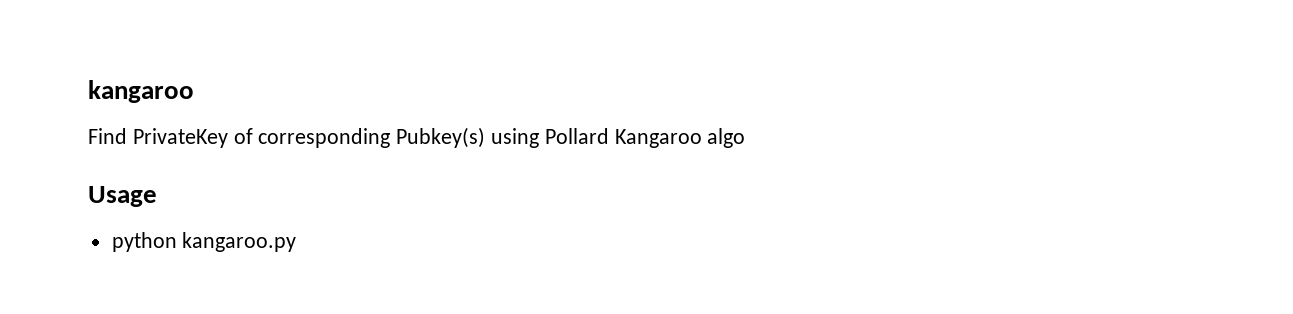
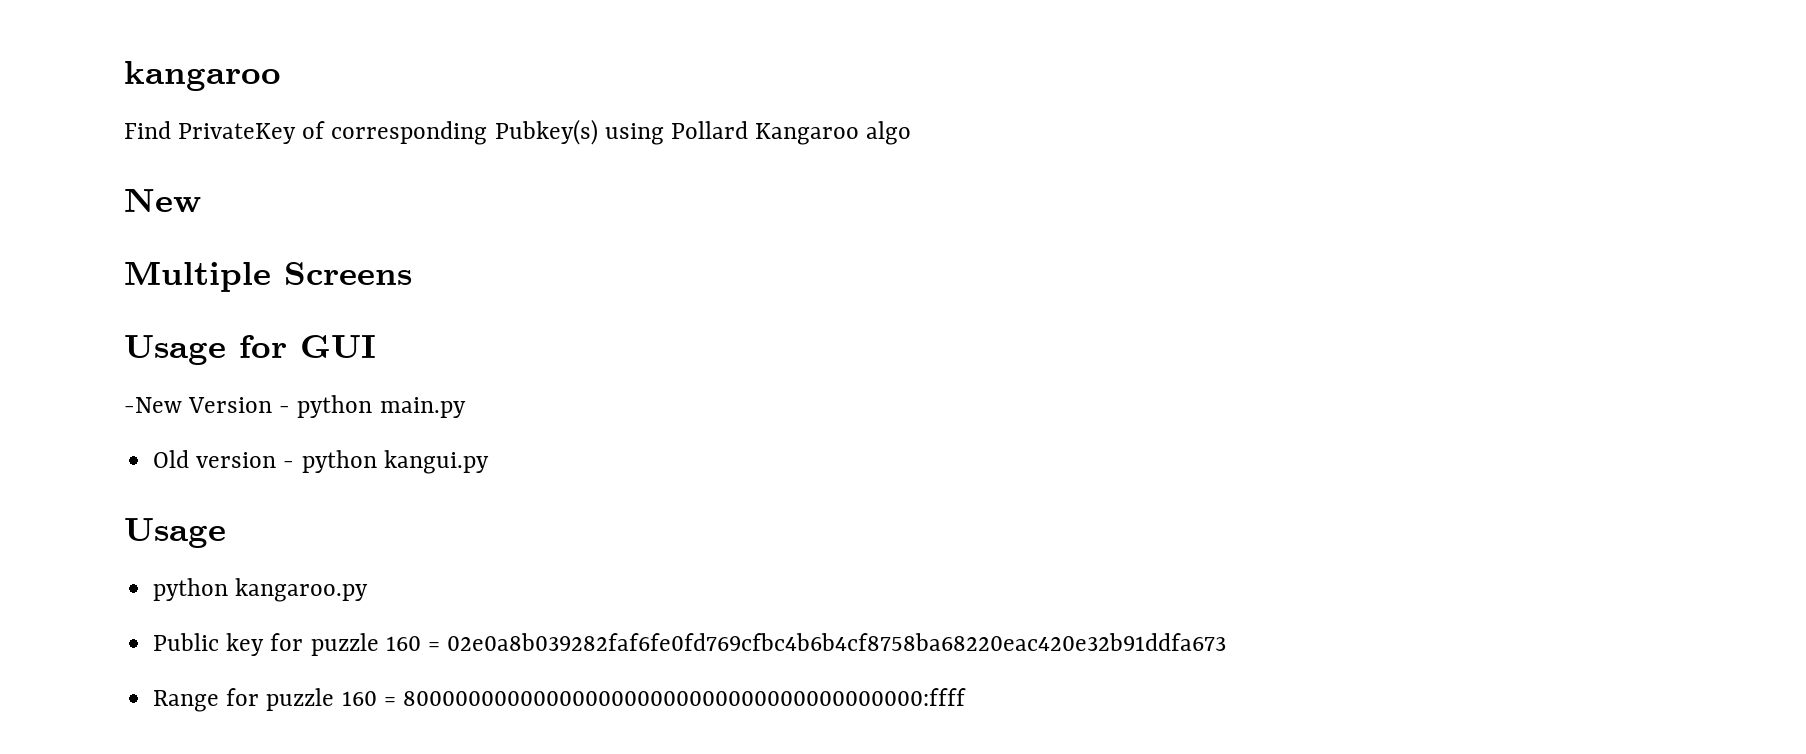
+ New
+ Multiple Screens
+ Usage for GUI
+ -New Version - python main.py
+ Old version - python kangui.py
  Usage
  python kangaroo.py
+ Public key for puzzle 160 = 02e0a8b039282faf6fe0fd769cfbc4b6b4cf8758ba68220eac420e32b91ddfa673
+ Range for puzzle 160 = 8000000000000000000000000000000000000000:ffff

